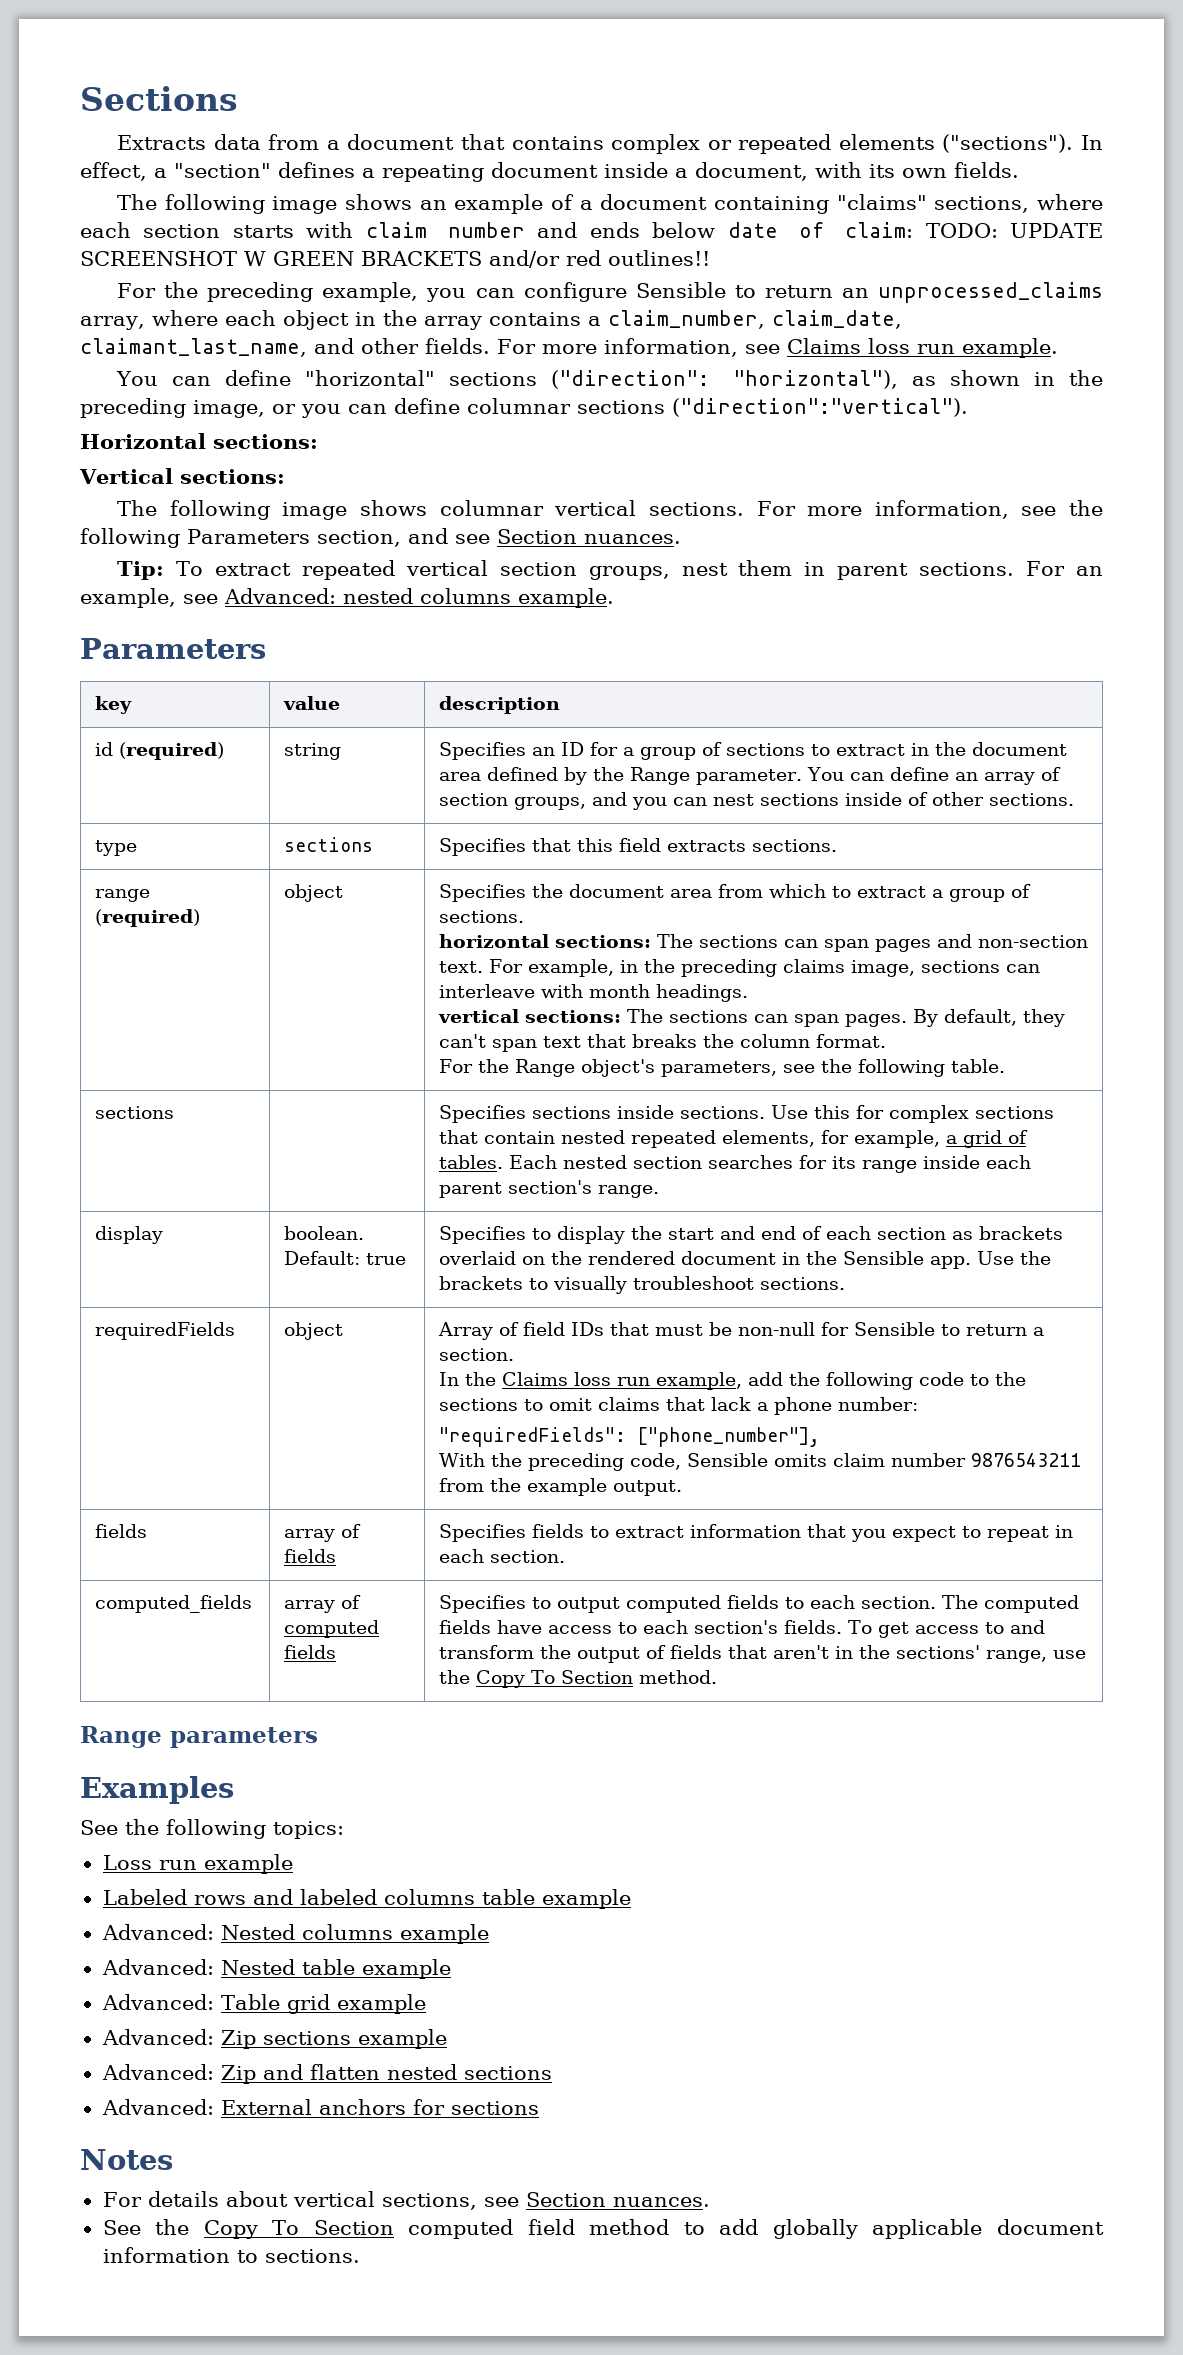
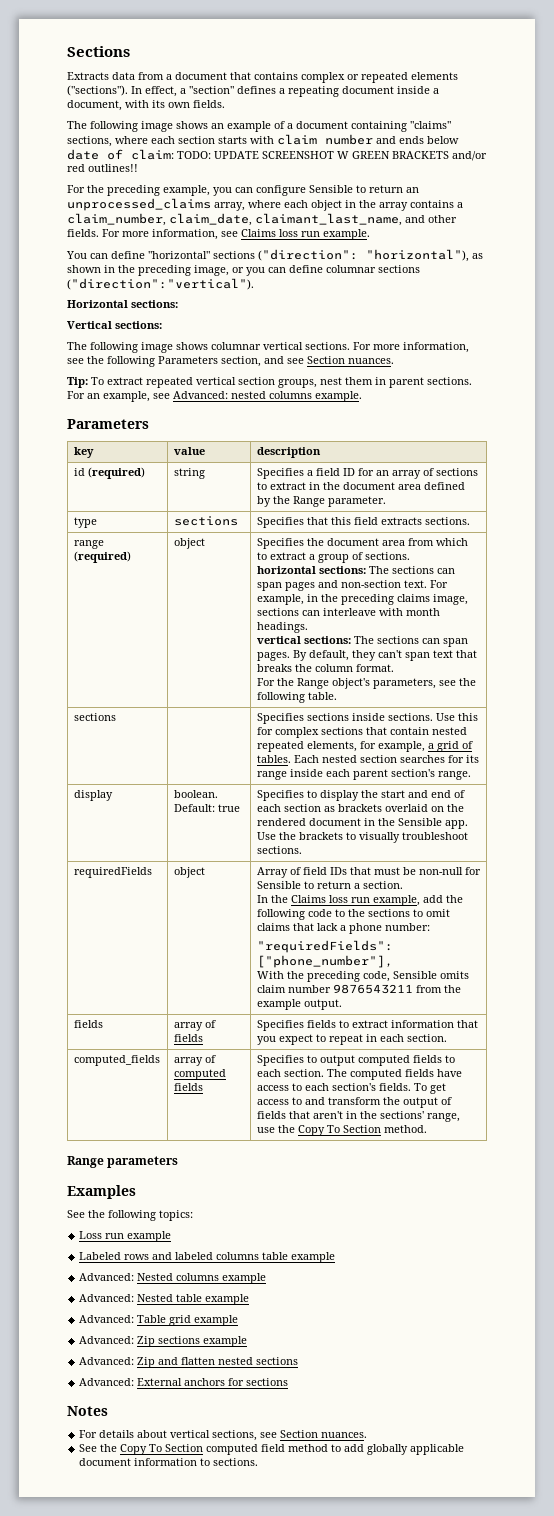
- id (required) | string | Specifies an ID for a group of sections to extract in the document area defined by the Range parameter. You can define an array of section groups, and you can nest sections inside of other sections.
+ id (required) | string | Specifies a field ID for an array of sections to extract in the document area defined by the Range parameter.

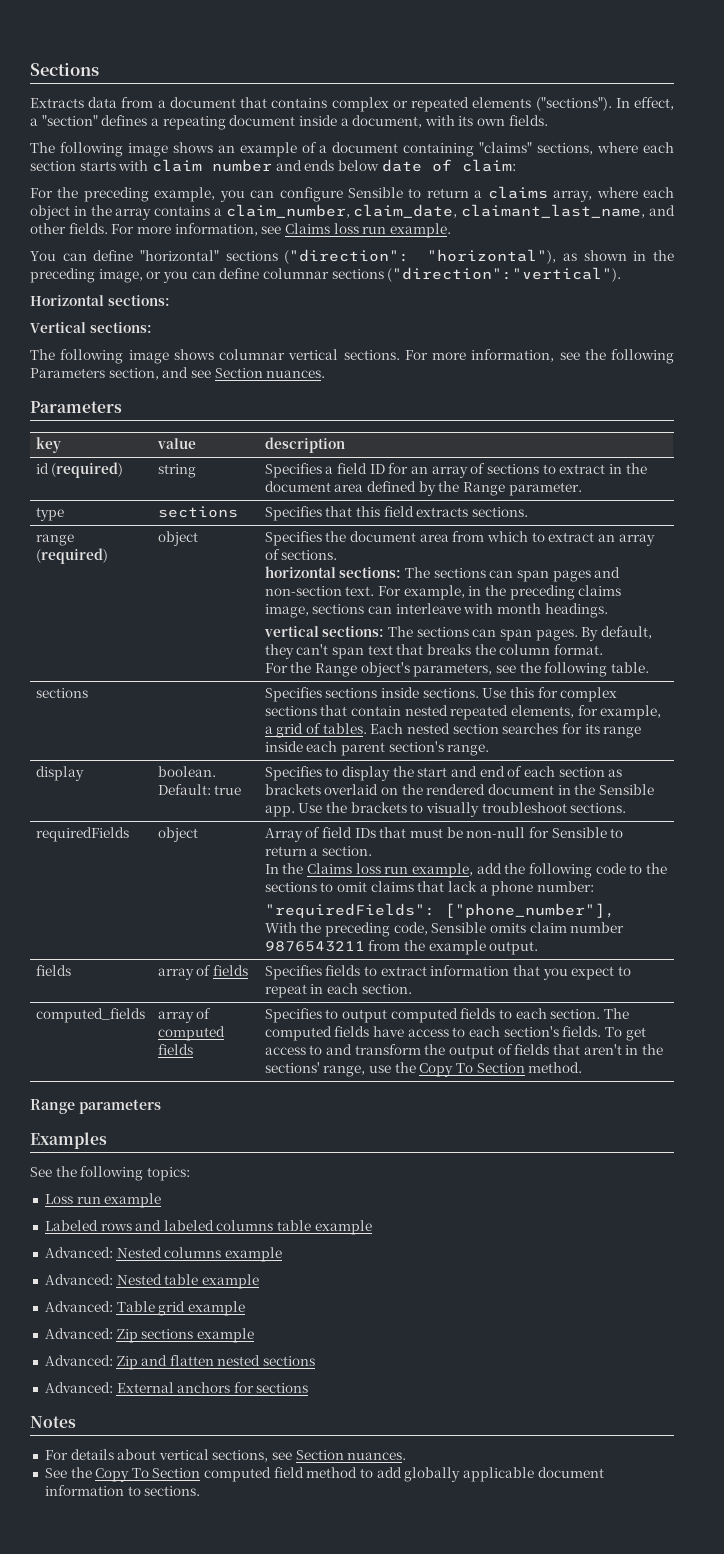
- The following image shows an example of a document containing "claims" sections, where each section starts with claim number and ends below date of claim: TODO: UPDATE SCREENSHOT W GREEN BRACKETS and/or red outlines!!
+ The following image shows an example of a document containing "claims" sections, where each section starts with claim number and ends below date of claim:
- For the preceding example, you can configure Sensible to return an unprocessed_claims array, where each object in the array contains a claim_number, claim_date, claimant_last_name, and other fields.
+ For the preceding example, you can configure Sensible to return a claims array, where each object in the array contains a claim_number, claim_date, claimant_last_name, and other fields.
- Tip: To extract repeated vertical section groups, nest them in parent sections. For an example, see Advanced: nested columns example.
- Specifies the document area from which to extract a group of sections.
+ Specifies the document area from which to extract an array of sections.

